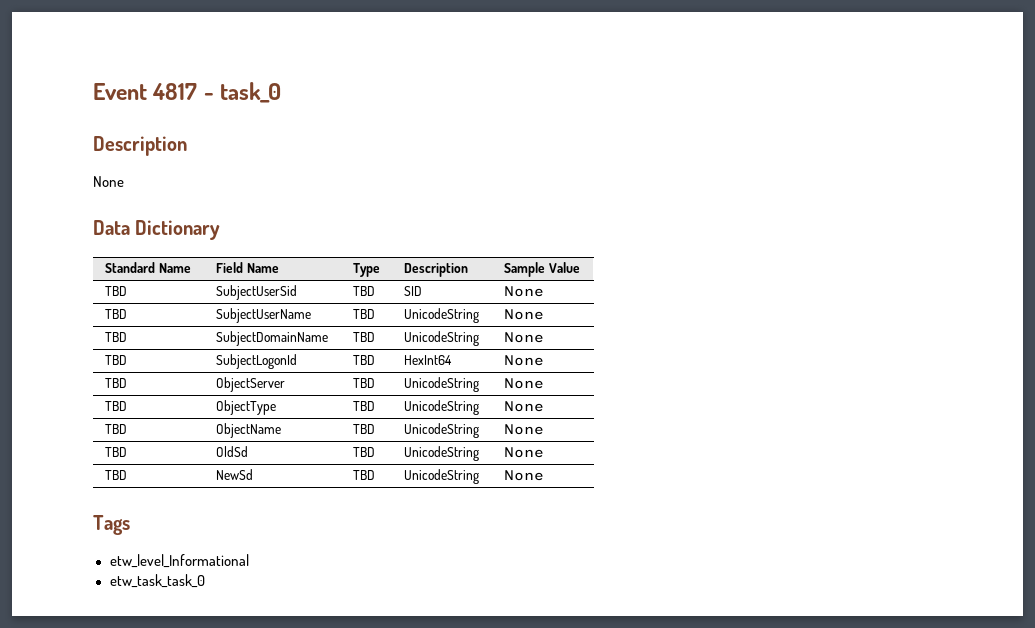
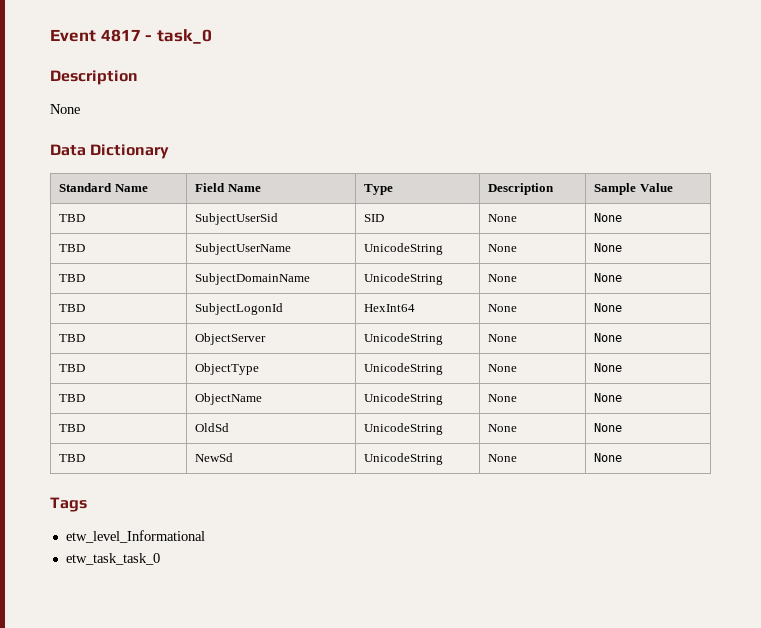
- TBD | SubjectUserSid | TBD | SID | None
+ TBD | SubjectUserSid | SID | None | None
- TBD | SubjectUserName | TBD | UnicodeString | None
+ TBD | SubjectUserName | UnicodeString | None | None
- TBD | SubjectDomainName | TBD | UnicodeString | None
+ TBD | SubjectDomainName | UnicodeString | None | None
- TBD | SubjectLogonId | TBD | HexInt64 | None
+ TBD | SubjectLogonId | HexInt64 | None | None
- TBD | ObjectServer | TBD | UnicodeString | None
+ TBD | ObjectServer | UnicodeString | None | None
- TBD | ObjectType | TBD | UnicodeString | None
+ TBD | ObjectType | UnicodeString | None | None
- TBD | ObjectName | TBD | UnicodeString | None
+ TBD | ObjectName | UnicodeString | None | None
- TBD | OldSd | TBD | UnicodeString | None
+ TBD | OldSd | UnicodeString | None | None
- TBD | NewSd | TBD | UnicodeString | None
+ TBD | NewSd | UnicodeString | None | None

